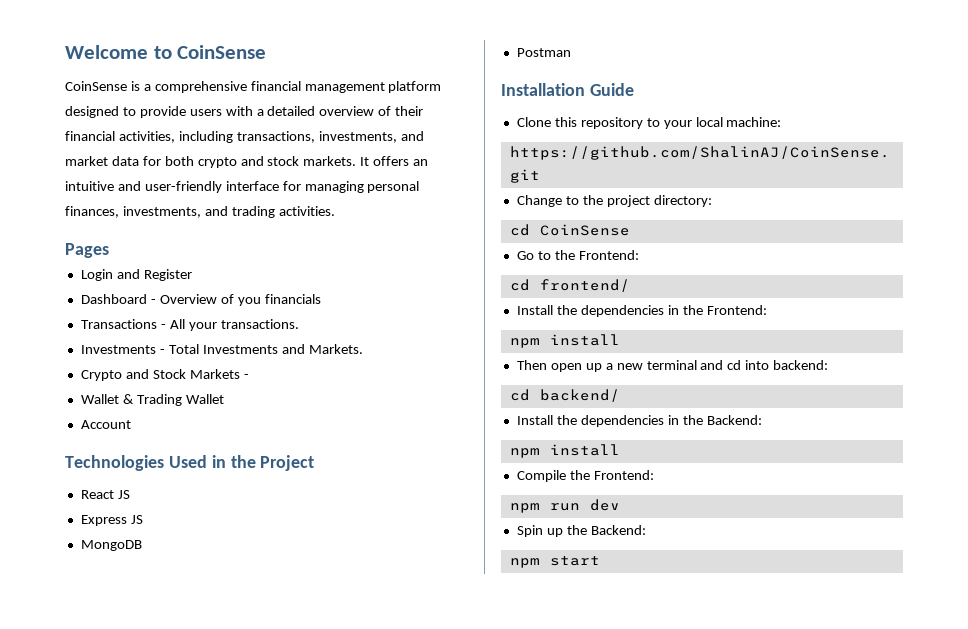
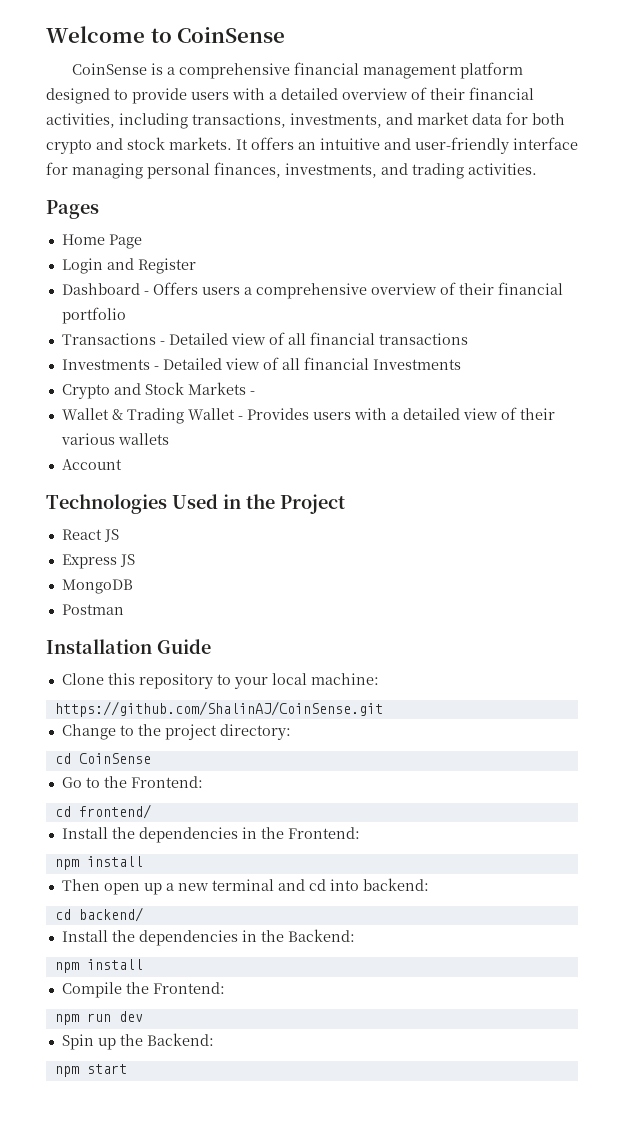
+ Home Page
- Dashboard - Overview of you financials
- Transactions - All your transactions.
- Investments - Total Investments and Markets.
+ Dashboard - Offers users a comprehensive overview of their financial portfolio
+ Transactions - Detailed view of all financial transactions
+ Investments - Detailed view of all financial Investments
- Wallet & Trading Wallet
+ Wallet & Trading Wallet - Provides users with a detailed view of their various wallets

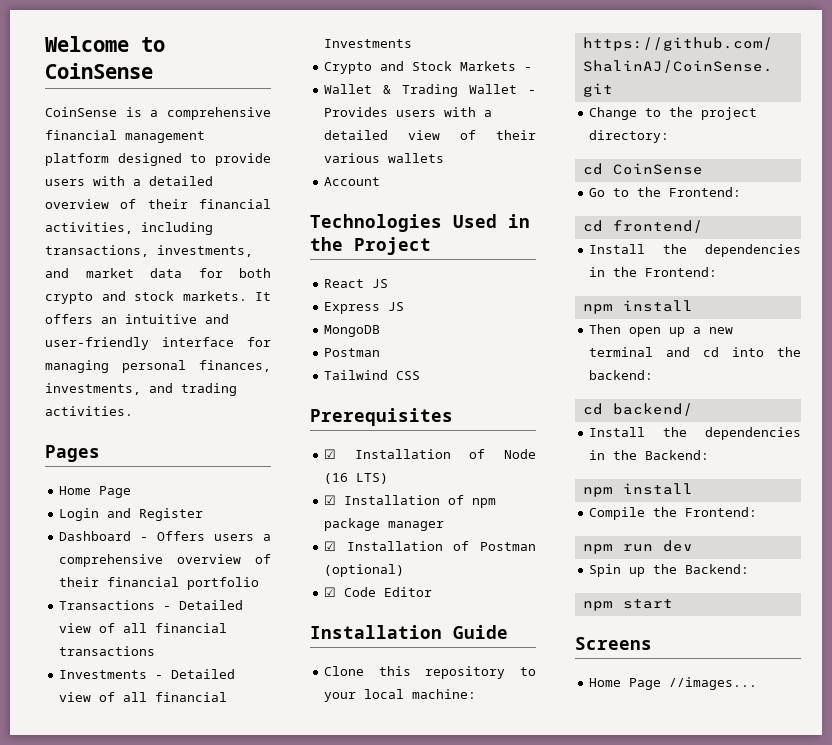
+ Tailwind CSS
+ Prerequisites
+ ☑ Installation of Node (16 LTS)
+ ☑ Installation of npm package manager
+ ☑ Installation of Postman (optional)
+ ☑ Code Editor
- Then open up a new terminal and cd into backend:
+ Then open up a new terminal and cd into the backend:
+ Screens
+ Home Page //images...

